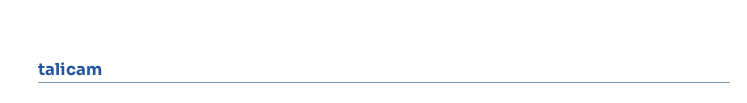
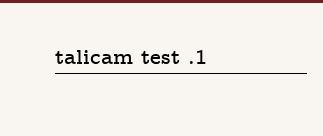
- talicam
+ talicam test .1

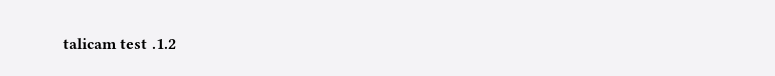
- talicam test .1
+ talicam test .1.2

